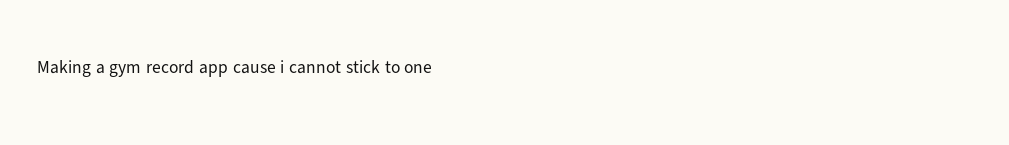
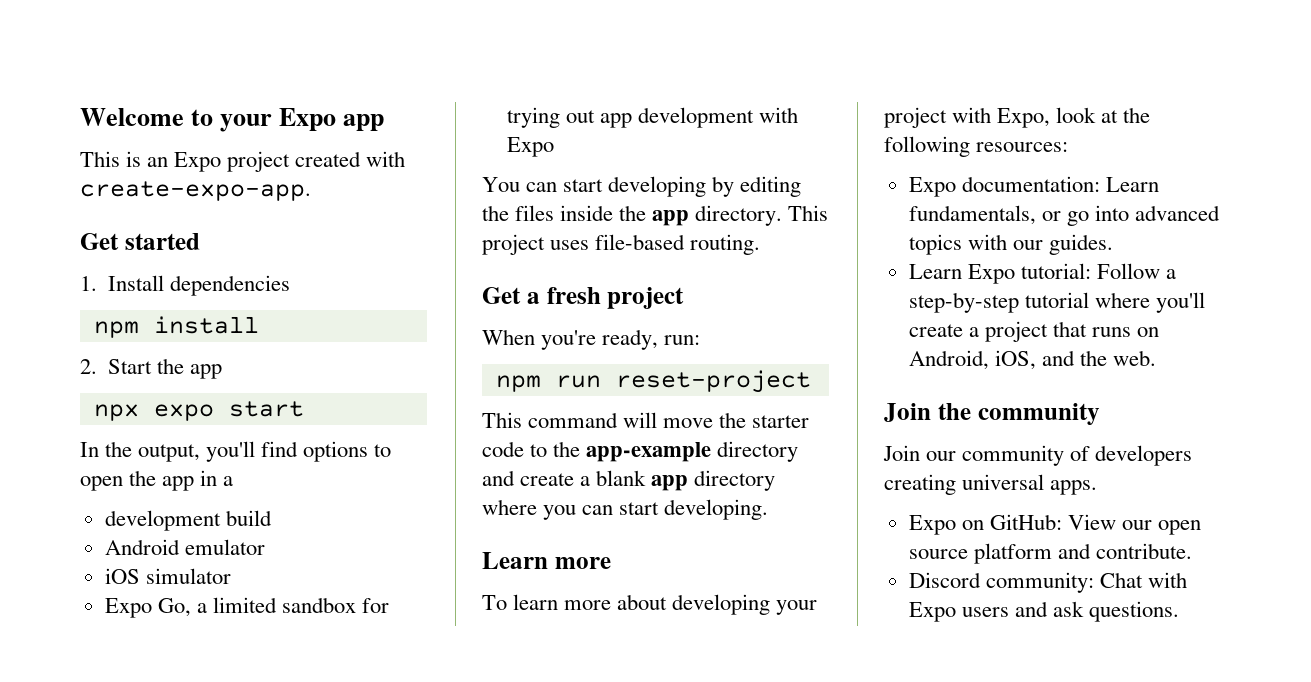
- Making a gym record app cause i cannot stick to one
+ Welcome to your Expo app
+ This is an Expo project created with create-expo-app.
+ Get started
+ 1. Install dependencies
+ npm install
+ 2. Start the app
+ npx expo start
+ In the output, you'll find options to open the app in a
+ development build
+ Android emulator
+ iOS simulator
+ Expo Go, a limited sandbox for trying out app development with Expo
+ You can start developing by editing the files inside the app directory. This project uses file-based routing.
+ Get a fresh project
+ When you're ready, run:
+ npm run reset-project
+ This command will move the starter code to the app-example directory and create a blank app directory where you can start developing.
+ Learn more
+ To learn more about developing your project with Expo, look at the following resources:
+ Expo documentation: Learn fundamentals, or go into advanced topics with our guides.
+ Learn Expo tutorial: Follow a step-by-step tutorial where you'll create a project that runs on Android, iOS, and the web.
+ Join the community
+ Join our community of developers creating universal apps.
+ Expo on GitHub: View our open source platform and contribute.
+ Discord community: Chat with Expo users and ask questions.

